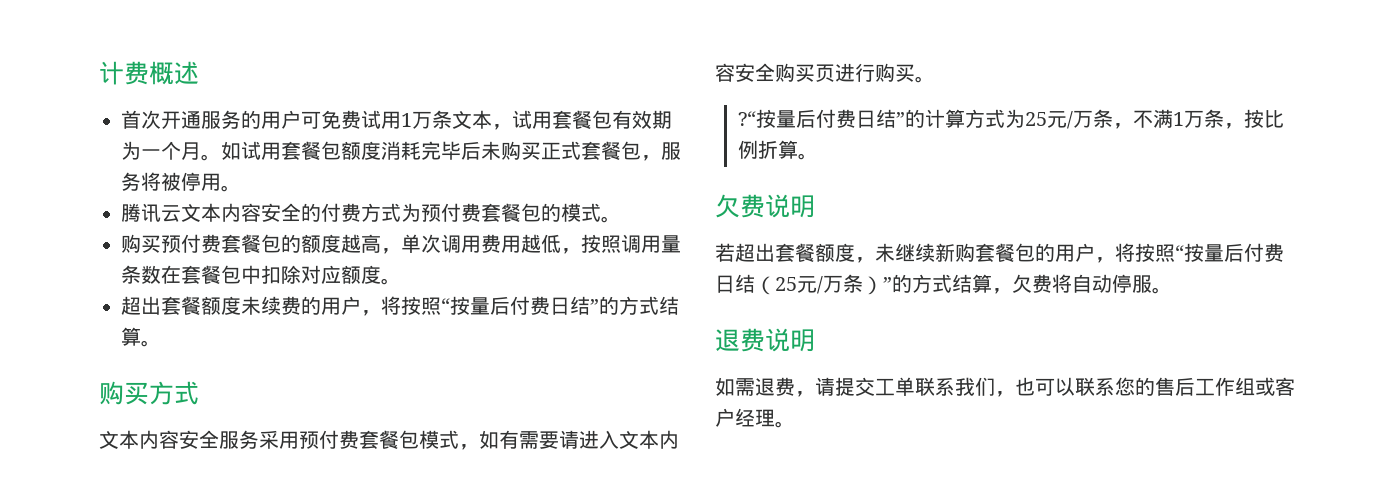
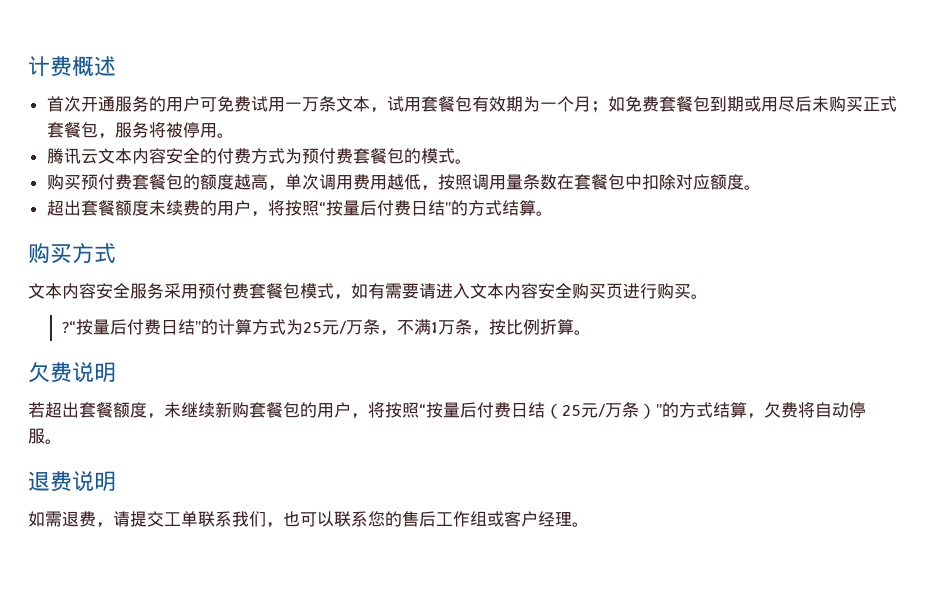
- 首次开通服务的用户可免费试用1万条文本，试用套餐包有效期为一个月。如试用套餐包额度消耗完毕后未购买正式套餐包，服务将被停用。
+ 首次开通服务的用户可免费试用一万条文本，试用套餐包有效期为一个月；如免费套餐包到期或用尽后未购买正式套餐包，服务将被停用。

